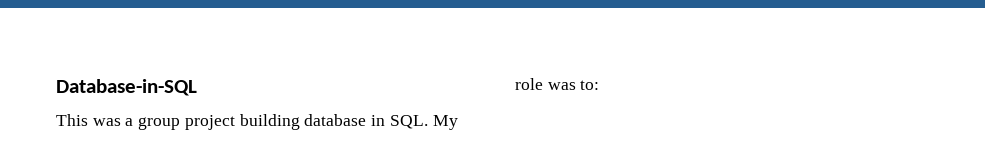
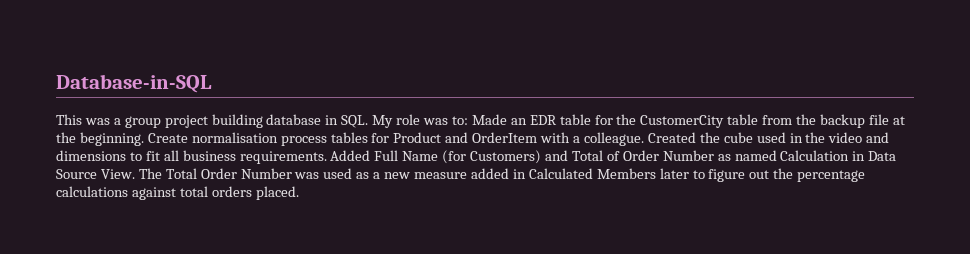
- This was a group project building database in SQL. My role was to:
+ This was a group project building database in SQL. My role was to: Made an EDR table for the CustomerCity table from the backup file at the beginning. Create normalisation process tables for Product and OrderItem with a colleague. Created the cube used in the video and dimensions to fit all business requirements. Added Full Name (for Customers) and Total of Order Number as named Calculation in Data Source View. The Total Order Number was used as a new measure added in Calculated Members later to figure out the percentage calculations against total orders placed.

